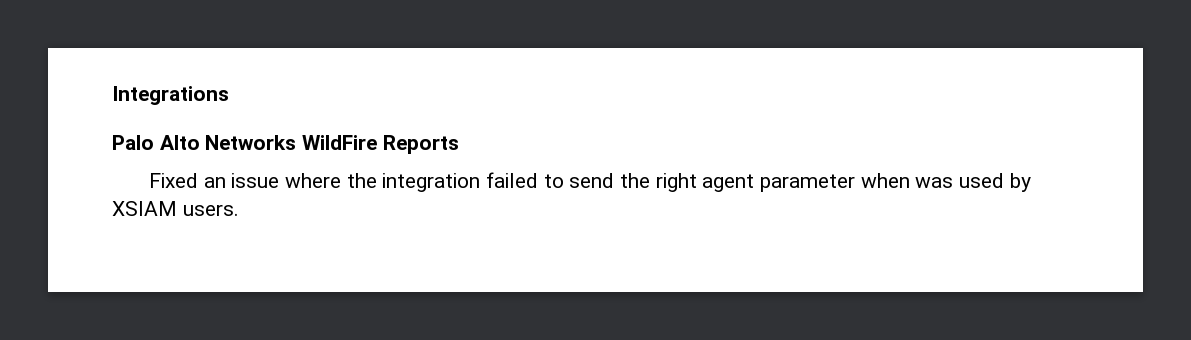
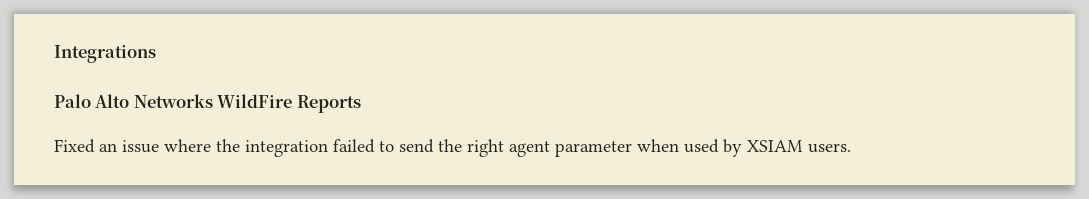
- Fixed an issue where the integration failed to send the right agent parameter when was used by XSIAM users.
+ Fixed an issue where the integration failed to send the right agent parameter when used by XSIAM users.

